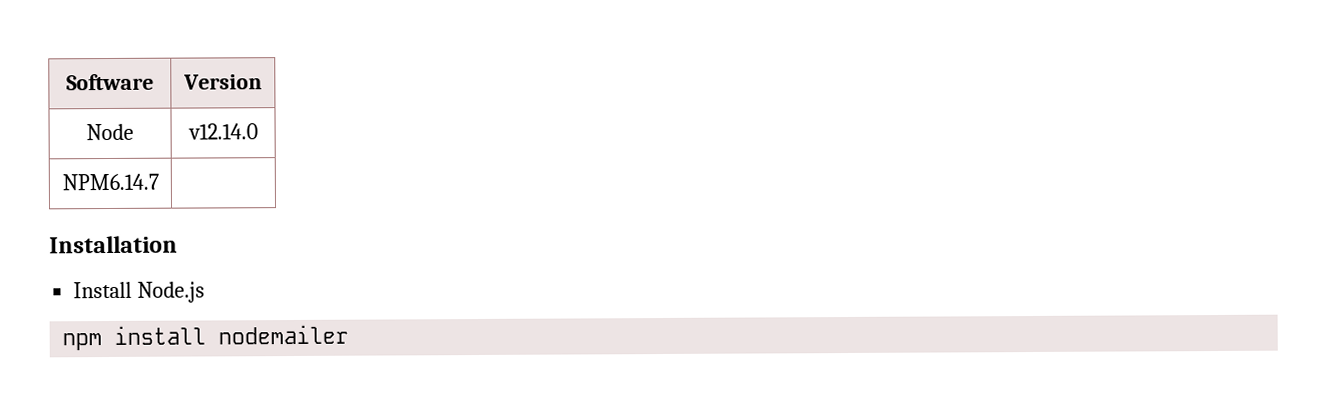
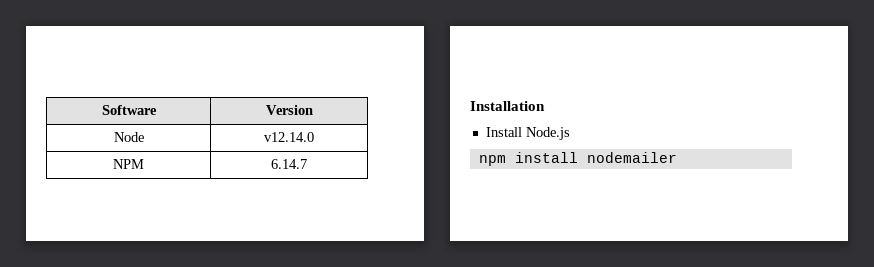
- NPM6.14.7 |
+ NPM | 6.14.7

